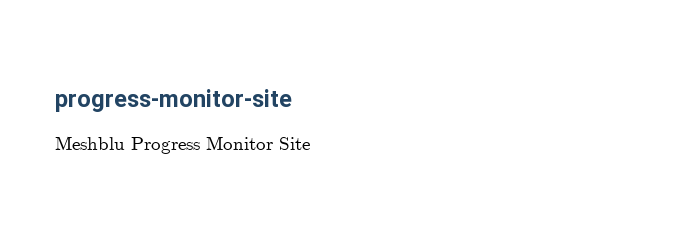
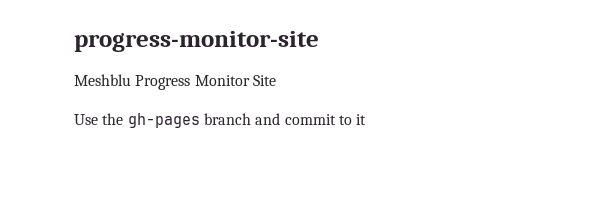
+ Use the gh-pages branch and commit to it

